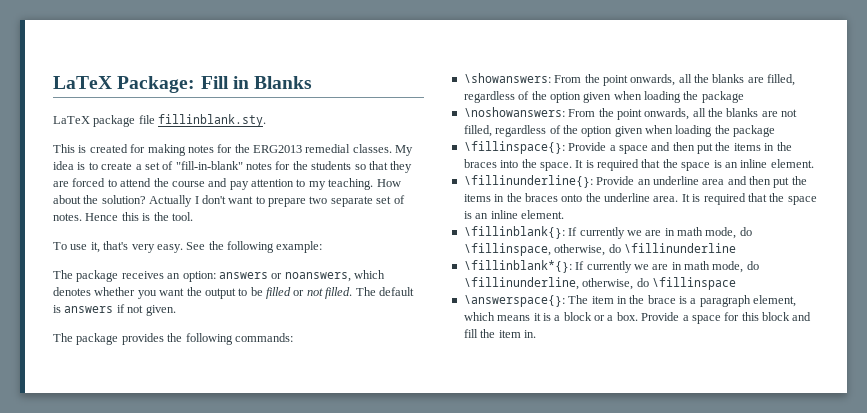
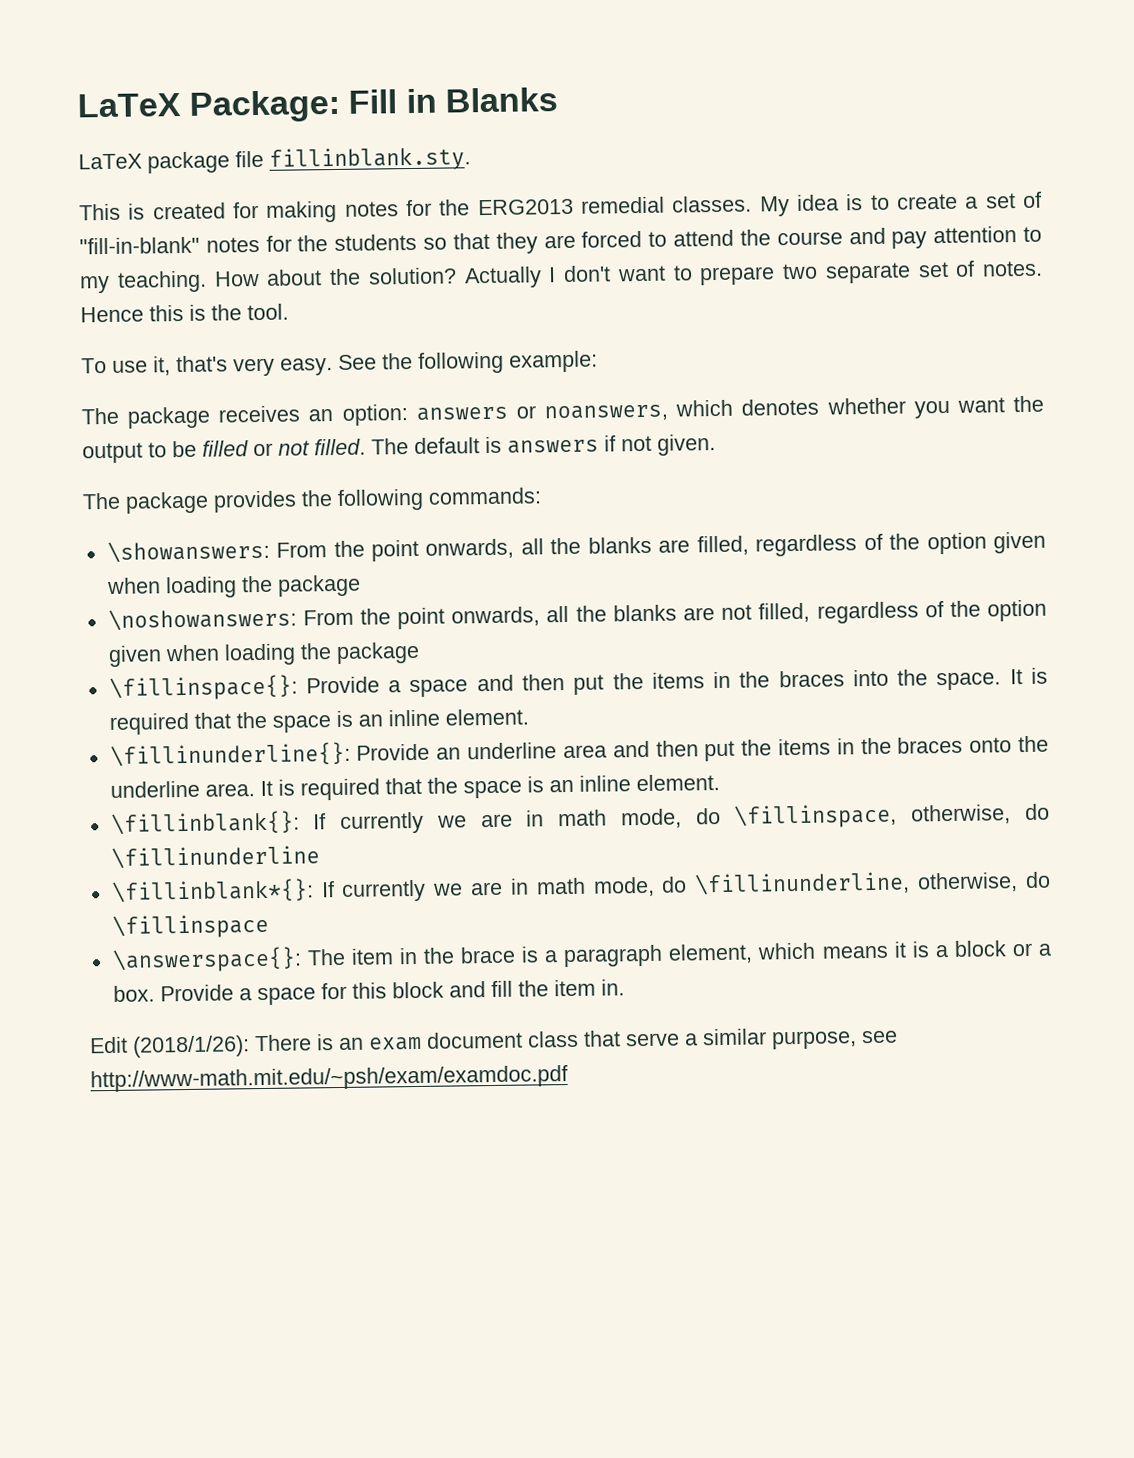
+ Edit (2018/1/26): There is an exam document class that serve a similar purpose, see http://www-math.mit.edu/~psh/exam/examdoc.pdf

